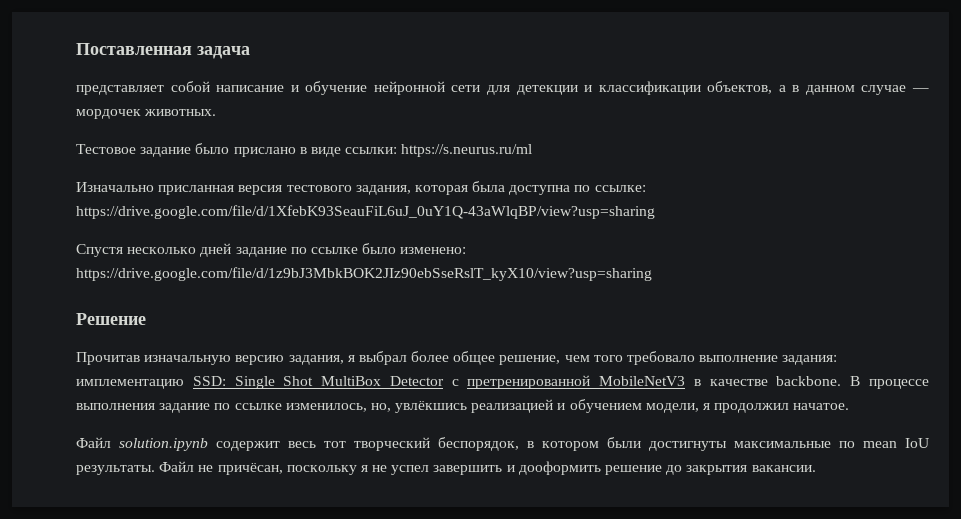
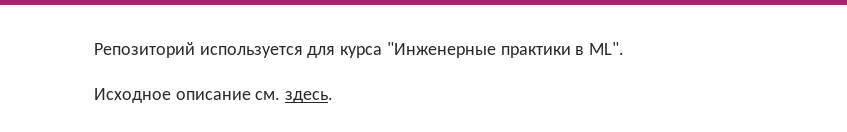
- Поставленная задача
- представляет собой написание и обучение нейронной сети для детекции и классификации объектов, а в данном случае — мордочек животных.
- Тестовое задание было прислано в виде ссылки: https://s.neurus.ru/ml
- Изначально присланная версия тестового задания, которая была доступна по ссылке: https://drive.google.com/file/d/1XfebK93SeauFiL6uJ_0uY1Q-43aWlqBP/view?usp=sharing
- Спустя несколько дней задание по ссылке было изменено: https://drive.google.com/file/d/1z9bJ3MbkBOK2JIz90ebSseRslT_kyX10/view?usp=sharing
- Решение
- Прочитав изначальную версию задания, я выбрал более общее решение, чем того требовало выполнение задания: имплементацию SSD: Single Shot MultiBox Detector с претренированной MobileNetV3 в качестве backbone. В процессе выполнения задание по ссылке изменилось, но, увлёкшись реализацией и обучением модели, я продолжил начатое.
- Файл solution.ipynb содержит весь тот творческий беспорядок, в котором были достигнуты максимальные по mean IoU результаты. Файл не причёсан, поскольку я не успел завершить и дооформить решение до закрытия вакансии.
+ Репозиторий используется для курса "Инженерные практики в ML".
+ Исходное описание см. здесь.

